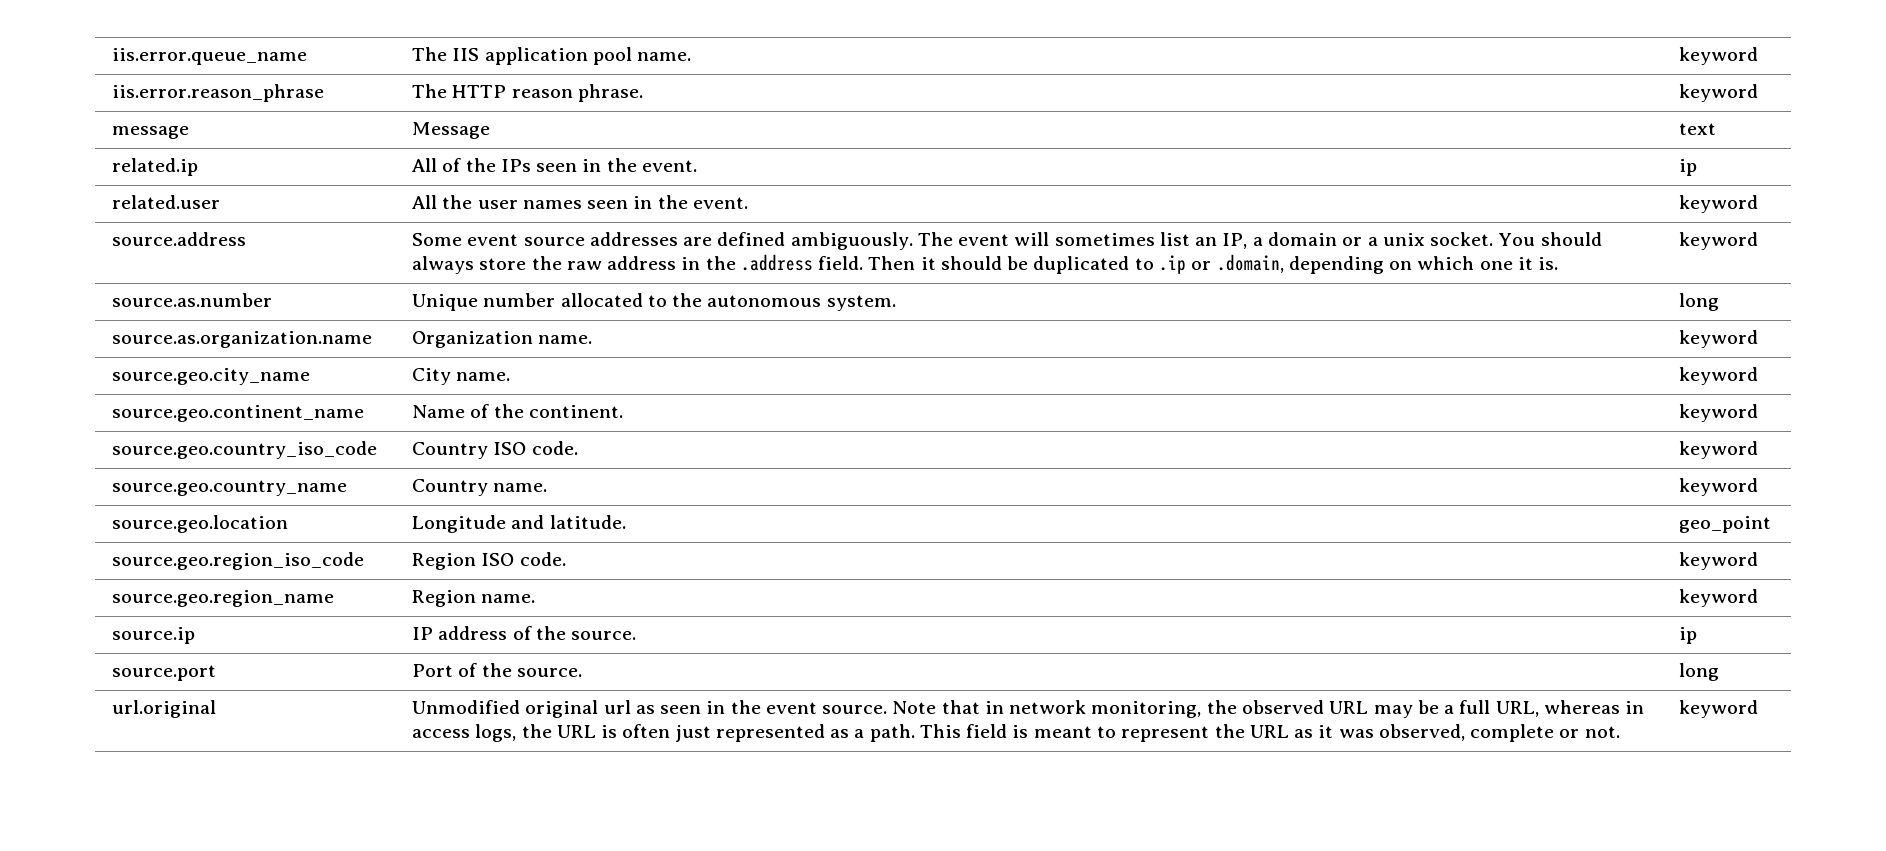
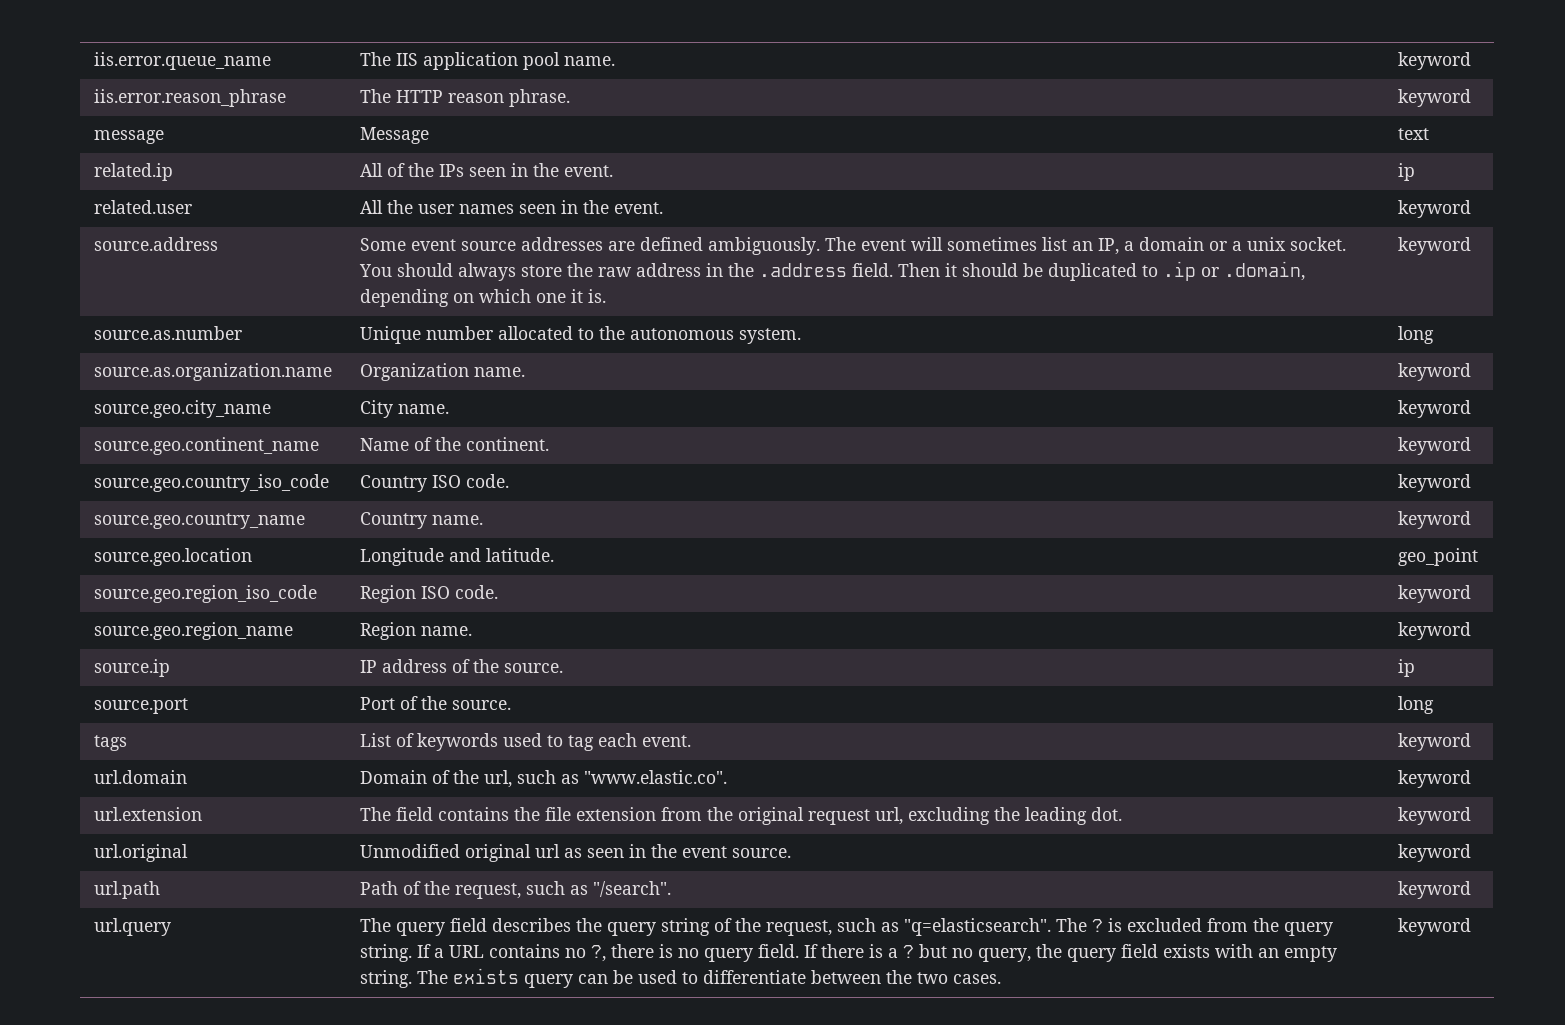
+ tags | List of keywords used to tag each event. | keyword
+ url.domain | Domain of the url, such as "www.elastic.co". | keyword
+ url.extension | The field contains the file extension from the original request url, excluding the leading dot. | keyword
- Unmodified original url as seen in the event source. Note that in network monitoring, the observed URL may be a full URL, whereas in access logs, the URL is often just represented as a path. This field is meant to represent the URL as it was observed, complete or not.
+ Unmodified original url as seen in the event source. | keyword
+ url.path | Path of the request, such as "/search". | keyword
+ url.query | The query field describes the query string of the request, such as "q=elasticsearch". The ? is excluded from the query string. If a URL contains no ?, there is no query field. If there is a ? but no query, the query field exists with an empty string. The exists query can be used to differentiate between the two cases.

